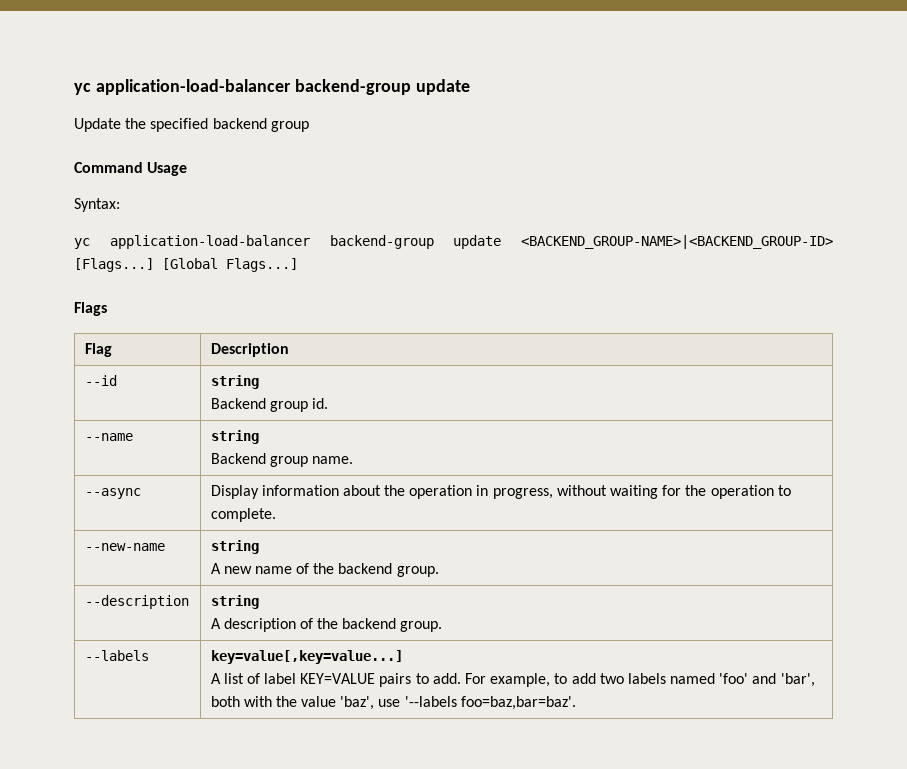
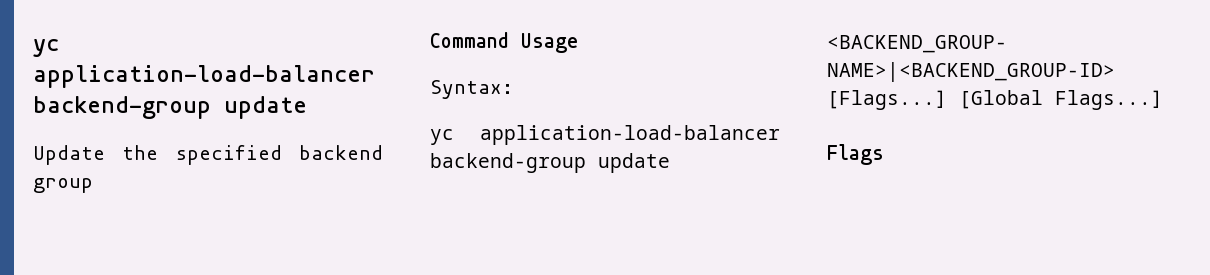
- Flag | Description
- --id | string
- Backend group id.
- --name | string
- Backend group name.
- --async | Display information about the operation in progress, without waiting for the operation to complete.
- --new-name | string
- A new name of the backend group.
- --description | string
- A description of the backend group.
- --labels | key=value[,key=value...]
- A list of label KEY=VALUE pairs to add. For example, to add two labels named 'foo' and 'bar', both with the value 'baz', use '--labels foo=baz,bar=baz'.

